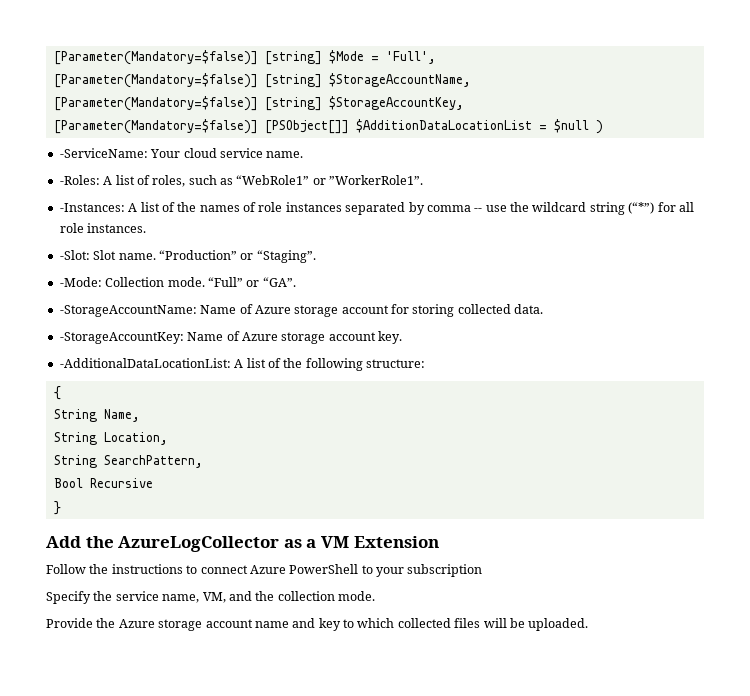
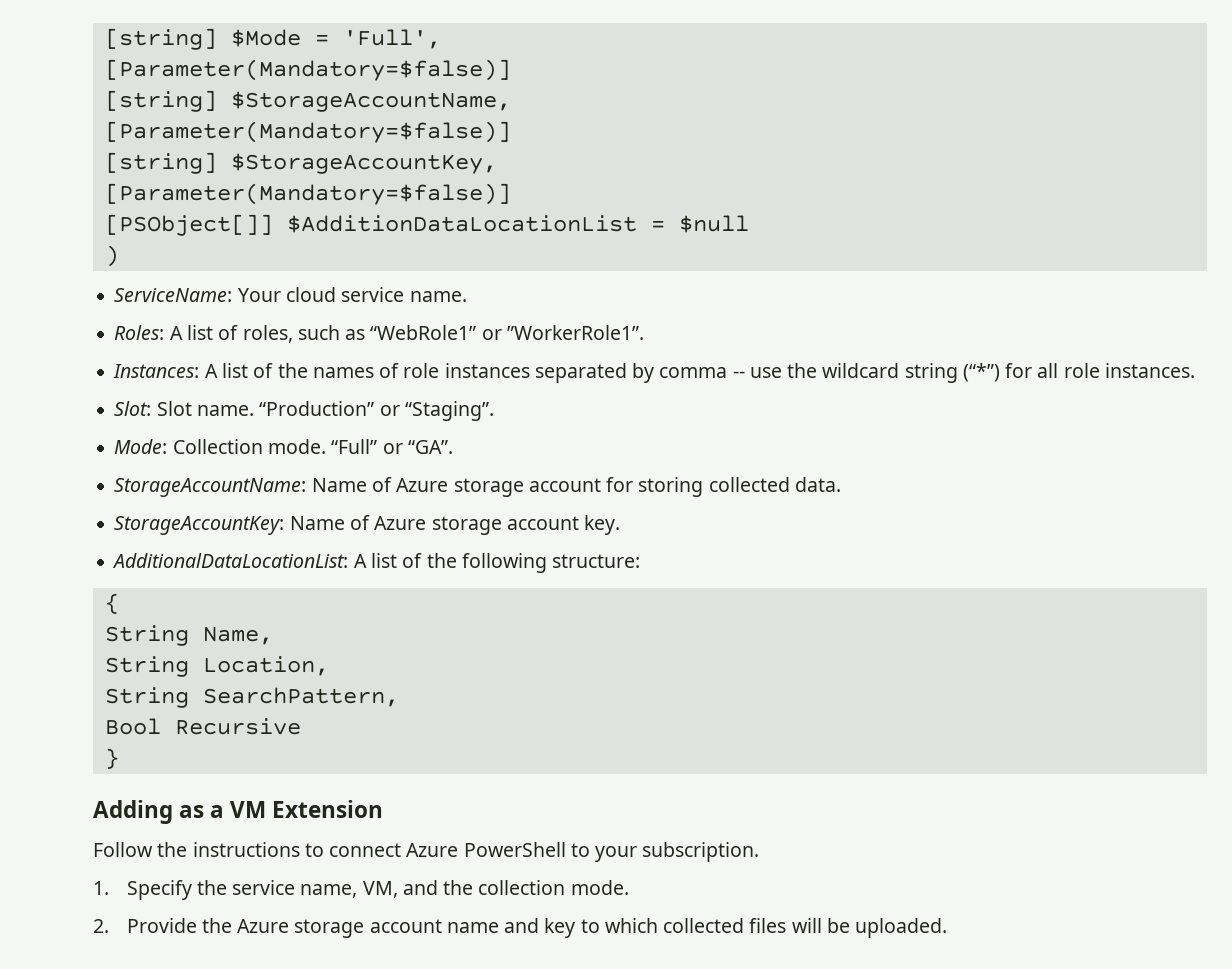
- [Parameter(Mandatory=$false)] [string] $Mode = 'Full',
- [Parameter(Mandatory=$false)] [string] $StorageAccountName,
- [Parameter(Mandatory=$false)] [string] $StorageAccountKey,
- [Parameter(Mandatory=$false)] [PSObject[]] $AdditionDataLocationList = $null )
+ [string] $Mode = 'Full',
+ [Parameter(Mandatory=$false)]
+ [string] $StorageAccountName,
+ [Parameter(Mandatory=$false)]
+ [string] $StorageAccountKey,
+ [Parameter(Mandatory=$false)]
+ [PSObject[]] $AdditionDataLocationList = $null
+ )
- -ServiceName: Your cloud service name.
+ ServiceName: Your cloud service name.
- -Roles: A list of roles, such as “WebRole1” or ”WorkerRole1”.
+ Roles: A list of roles, such as “WebRole1” or ”WorkerRole1”.
- -Instances: A list of the names of role instances separated by comma -- use the wildcard string (“*”) for all role instances.
+ Instances: A list of the names of role instances separated by comma -- use the wildcard string (“*”) for all role instances.
- -Slot: Slot name.
+ Slot: Slot name.
- -Mode: Collection mode.
+ Mode: Collection mode.
- -StorageAccountName: Name of Azure storage account for storing collected data.
+ StorageAccountName: Name of Azure storage account for storing collected data.
- -StorageAccountKey: Name of Azure storage account key.
+ StorageAccountKey: Name of Azure storage account key.
- -AdditionalDataLocationList: A list of the following structure:
+ AdditionalDataLocationList: A list of the following structure:
- Add the AzureLogCollector as a VM Extension
+ Adding as a VM Extension
- Follow the instructions to connect Azure PowerShell to your subscription
- Specify the service name, VM, and the collection mode.
+ Follow the instructions to connect Azure PowerShell to your subscription.
+ 1. Specify the service name, VM, and the collection mode.
- Provide the Azure storage account name and key to which collected files will be uploaded.
+ 2. Provide the Azure storage account name and key to which collected files will be uploaded.

